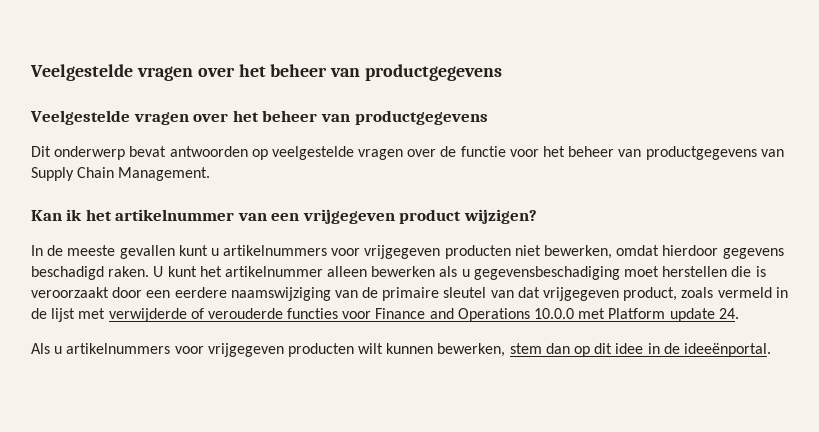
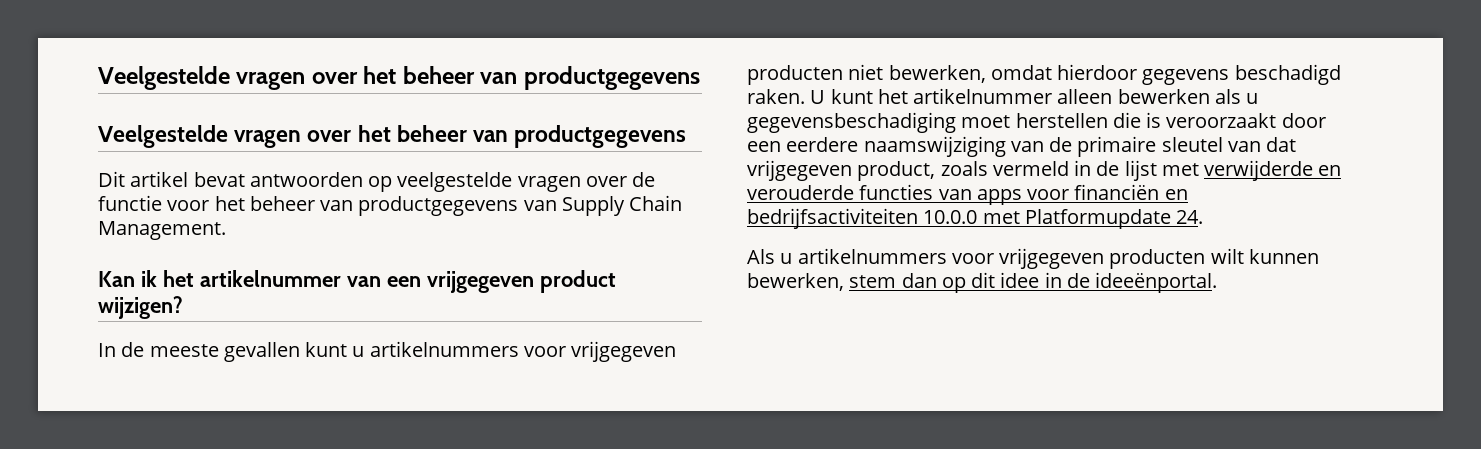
- Dit onderwerp bevat antwoorden op veelgestelde vragen over de functie voor het beheer van productgegevens van Supply Chain Management.
+ Dit artikel bevat antwoorden op veelgestelde vragen over de functie voor het beheer van productgegevens van Supply Chain Management.
- U kunt het artikelnummer alleen bewerken als u gegevensbeschadiging moet herstellen die is veroorzaakt door een eerdere naamswijziging van de primaire sleutel van dat vrijgegeven product, zoals vermeld in de lijst met verwijderde of verouderde functies voor Finance and Operations 10.0.0 met Platform update 24.
+ U kunt het artikelnummer alleen bewerken als u gegevensbeschadiging moet herstellen die is veroorzaakt door een eerdere naamswijziging van de primaire sleutel van dat vrijgegeven product, zoals vermeld in de lijst met verwijderde en verouderde functies van apps voor financiën en bedrijfsactiviteiten 10.0.0 met Platformupdate 24.

